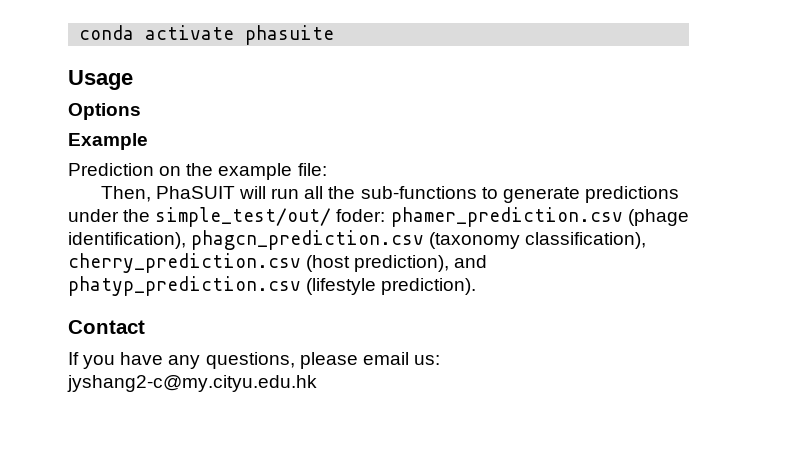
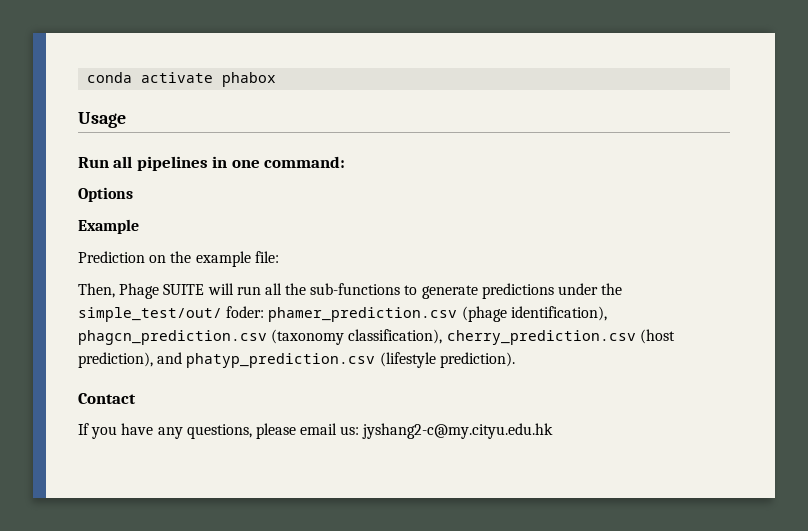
- conda activate phasuite
+ conda activate phabox
+ Run all pipelines in one command:
- Then, PhaSUIT will run all the sub-functions to generate predictions under the simple_test/out/ foder: phamer_prediction.csv (phage identification), phagcn_prediction.csv (taxonomy classification), cherry_prediction.csv (host prediction), and phatyp_prediction.csv (lifestyle prediction).
+ Then, Phage SUITE will run all the sub-functions to generate predictions under the simple_test/out/ foder: phamer_prediction.csv (phage identification), phagcn_prediction.csv (taxonomy classification), cherry_prediction.csv (host prediction), and phatyp_prediction.csv (lifestyle prediction).

